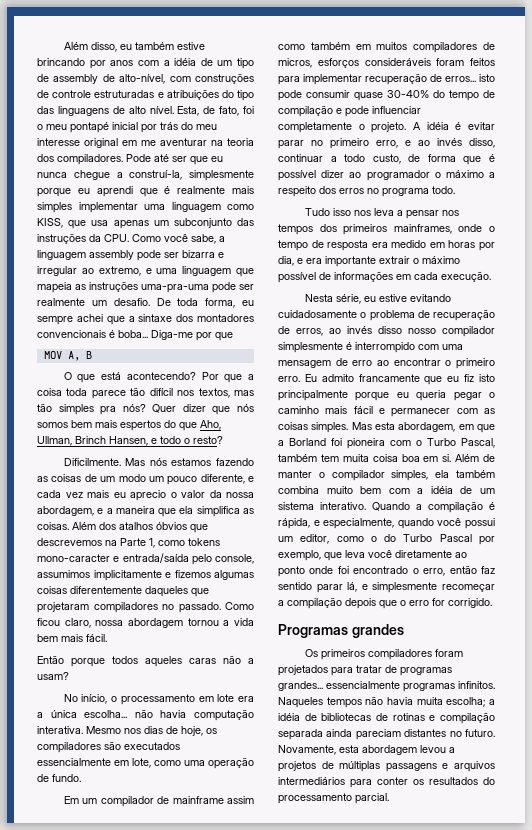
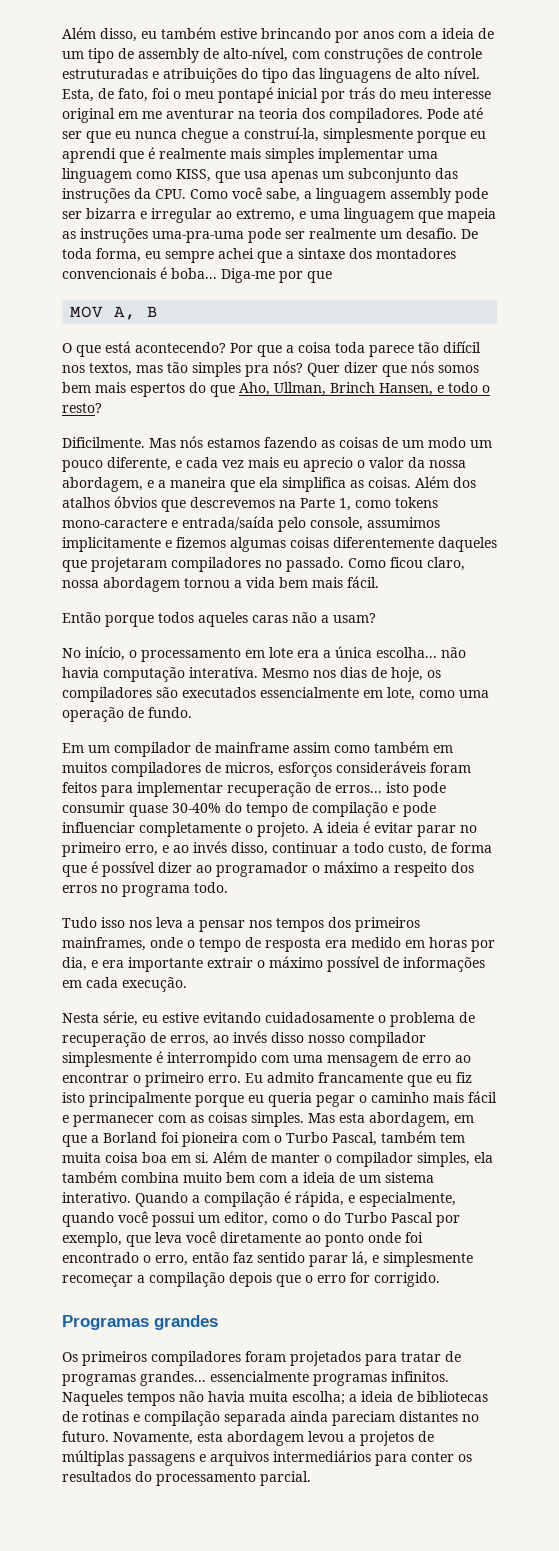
- Além disso, eu também estive brincando por anos com a idéia de um tipo de assembly de alto-nível, com construções de controle estruturadas e atribuições do tipo das linguagens de alto nível.
+ Além disso, eu também estive brincando por anos com a ideia de um tipo de assembly de alto-nível, com construções de controle estruturadas e atribuições do tipo das linguagens de alto nível.
- Além dos atalhos óbvios que descrevemos na Parte 1, como tokens mono-caracter e entrada/saída pelo console, assumimos implicitamente e fizemos algumas coisas diferentemente daqueles que projetaram compiladores no passado.
+ Além dos atalhos óbvios que descrevemos na Parte 1, como tokens mono-caractere e entrada/saída pelo console, assumimos implicitamente e fizemos algumas coisas diferentemente daqueles que projetaram compiladores no passado.
- A idéia é evitar parar no primeiro erro, e ao invés disso, continuar a todo custo, de forma que é possível dizer ao programador o máximo a respeito dos erros no programa todo.
+ A ideia é evitar parar no primeiro erro, e ao invés disso, continuar a todo custo, de forma que é possível dizer ao programador o máximo a respeito dos erros no programa todo.
- Além de manter o compilador simples, ela também combina muito bem com a idéia de um sistema interativo.
+ Além de manter o compilador simples, ela também combina muito bem com a ideia de um sistema interativo.
- Naqueles tempos não havia muita escolha; a idéia de bibliotecas de rotinas e compilação separada ainda pareciam distantes no futuro.
+ Naqueles tempos não havia muita escolha; a ideia de bibliotecas de rotinas e compilação separada ainda pareciam distantes no futuro.

